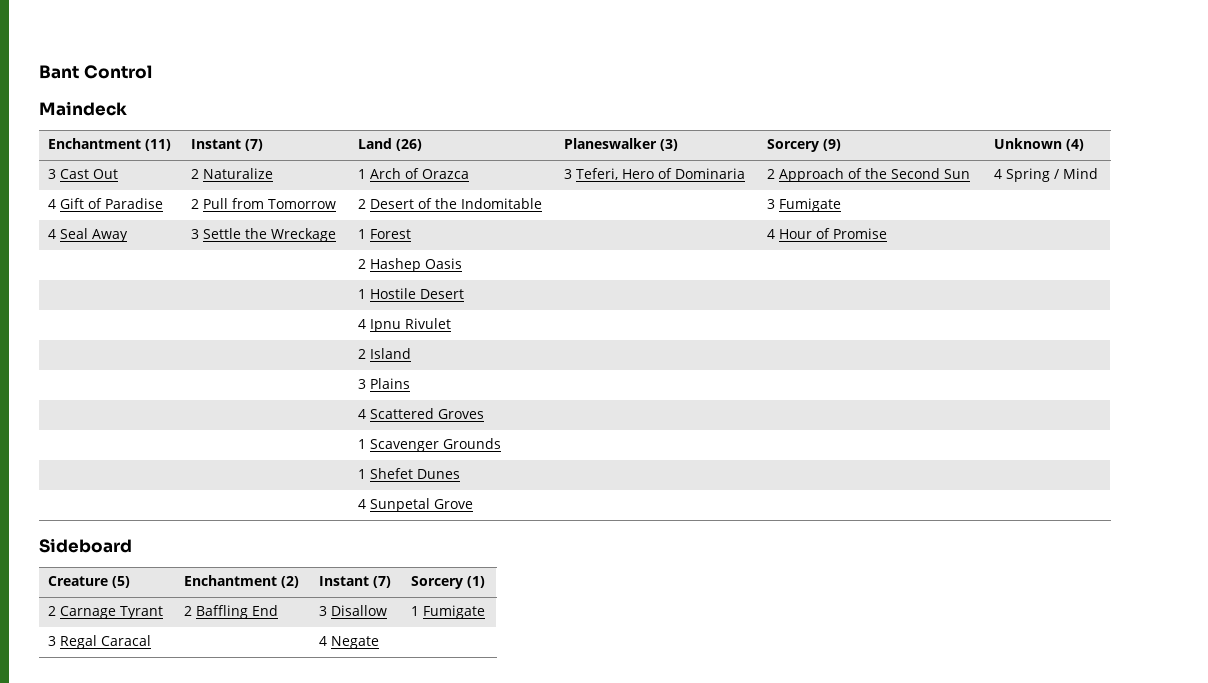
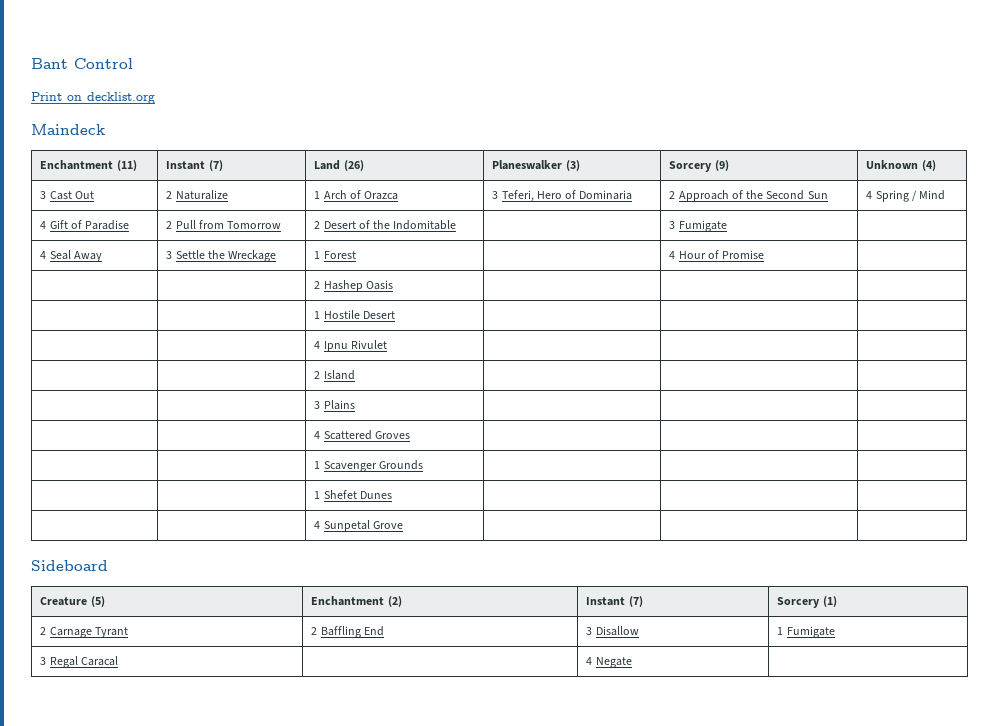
+ Print on decklist.org

